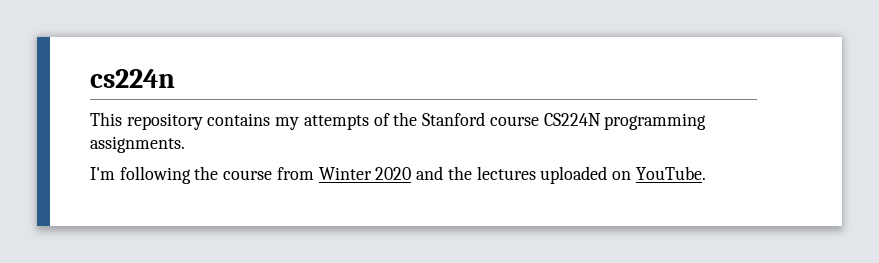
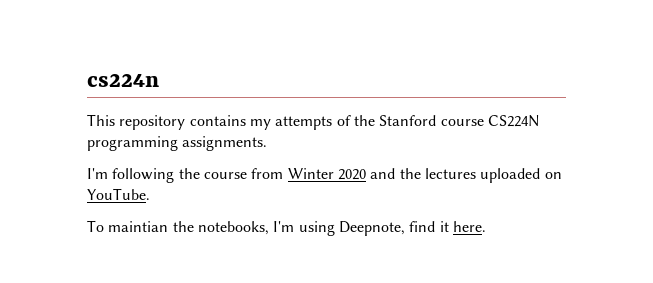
+ To maintian the notebooks, I'm using Deepnote, find it here.

